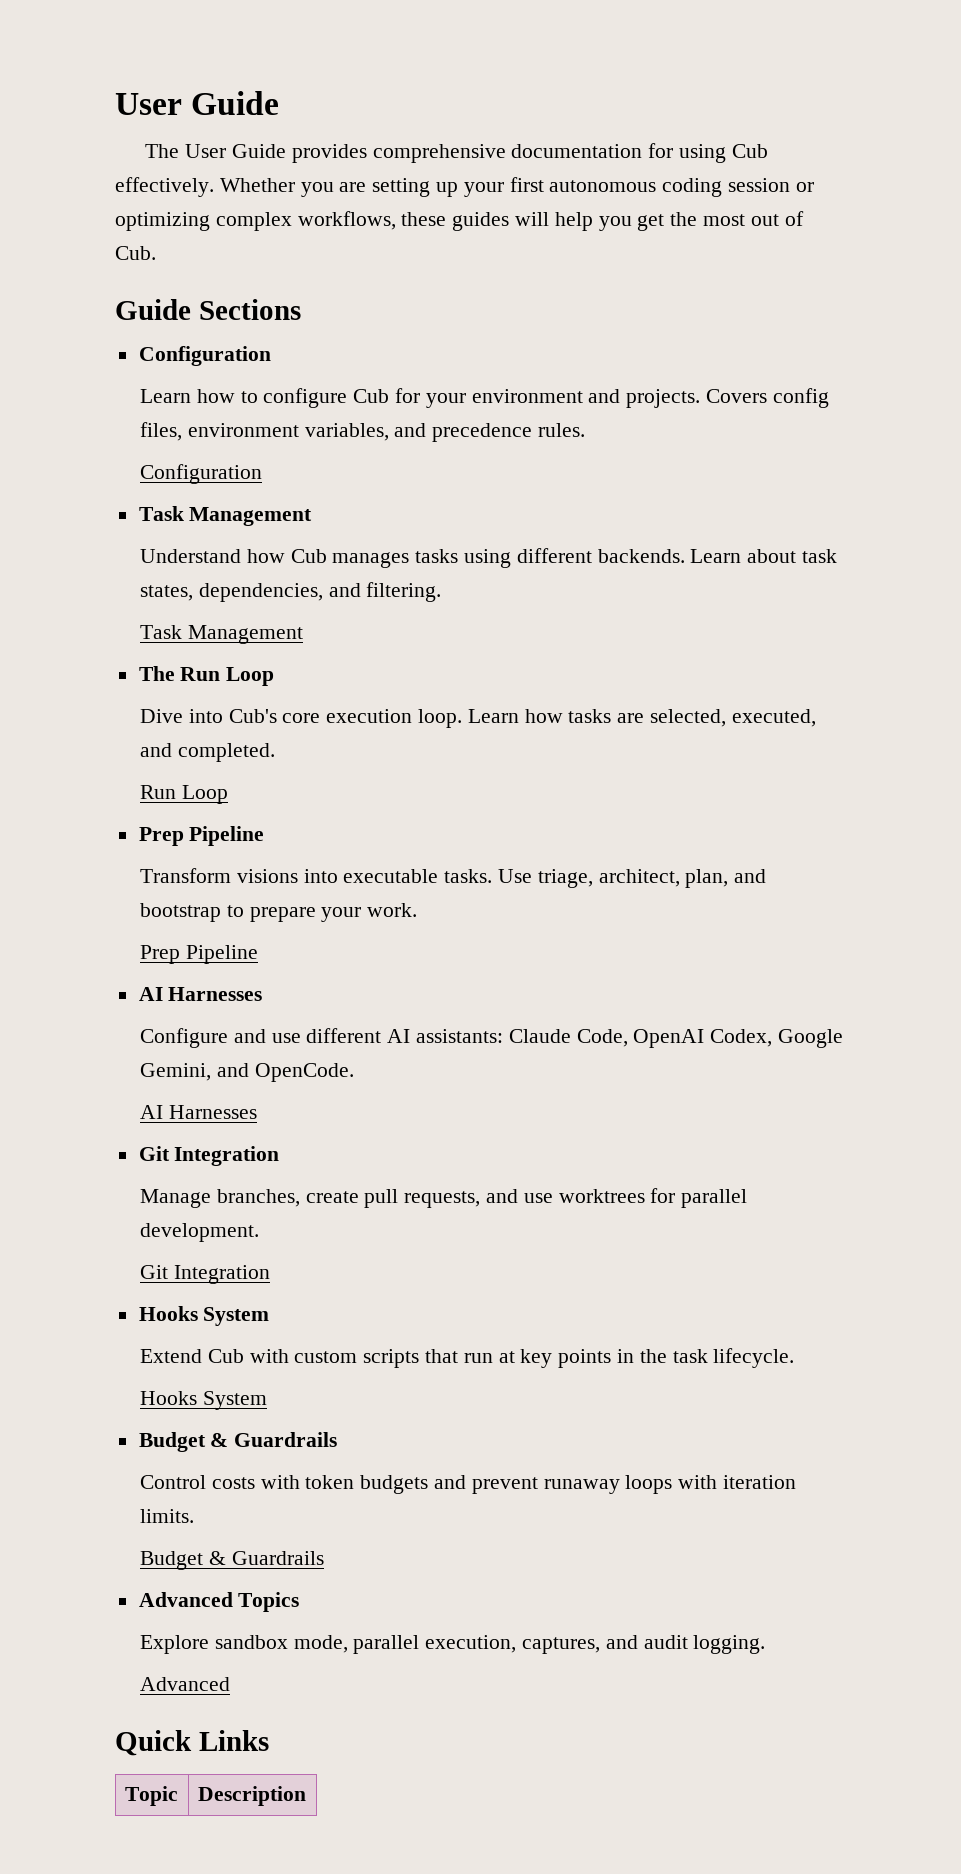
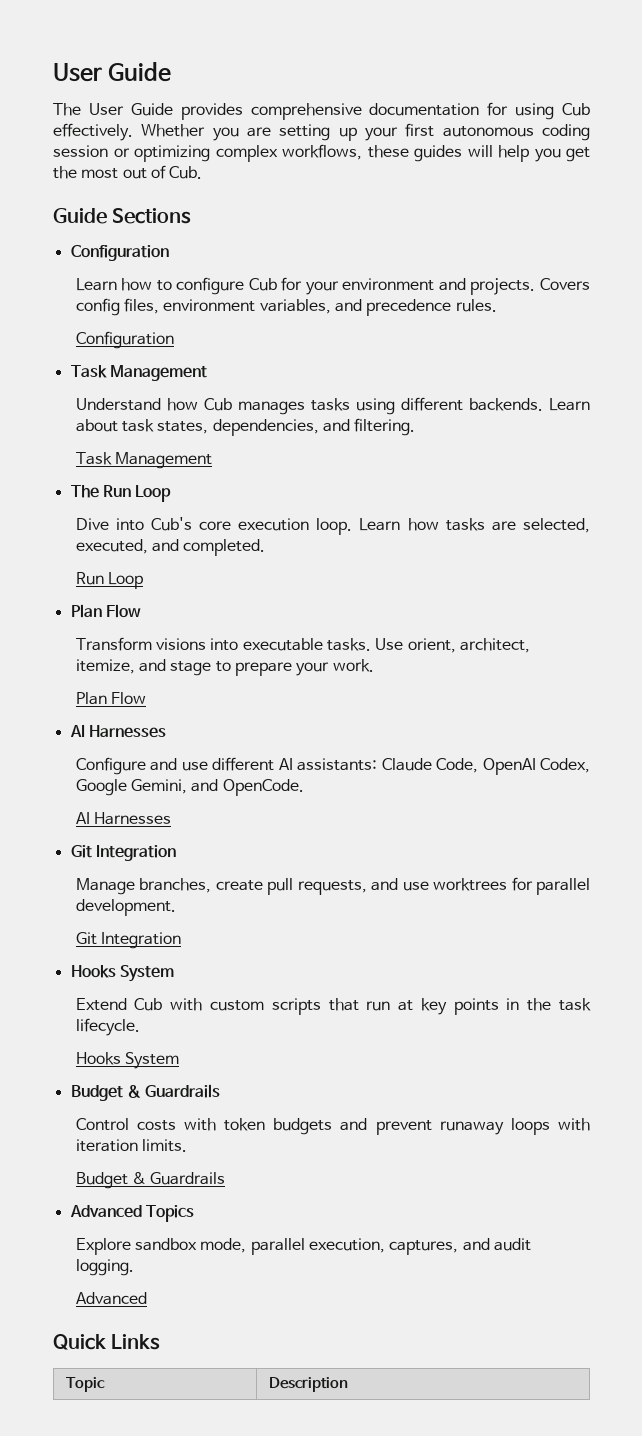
  Learn how tasks are selected, executed, and completed.
  Run Loop
- Prep Pipeline
+ Plan Flow
- Use triage, architect, plan, and bootstrap to prepare your work.
- Prep Pipeline
+ Use orient, architect, itemize, and stage to prepare your work.
+ Plan Flow

